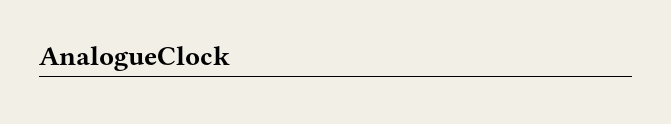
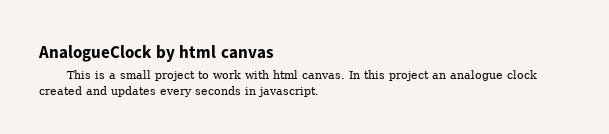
- AnalogueClock
+ AnalogueClock by html canvas
+ This is a small project to work with html canvas. In this project an analogue clock created and updates every seconds in javascript.

